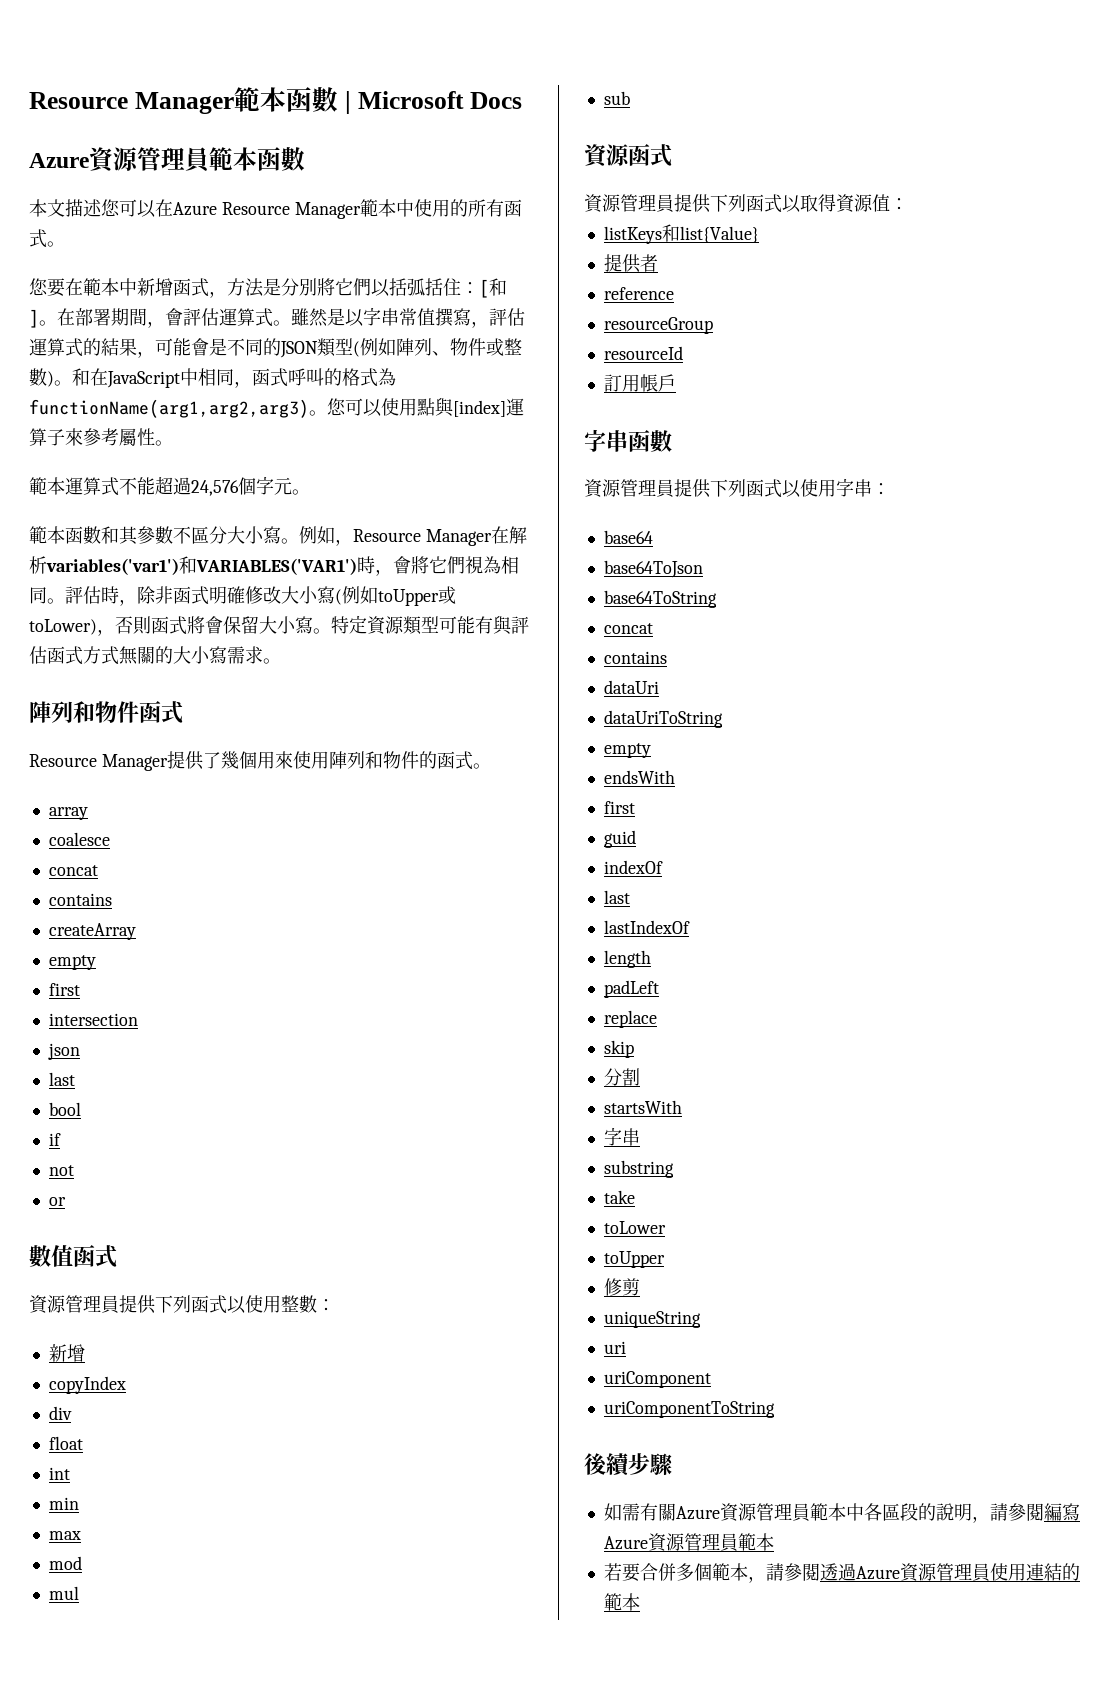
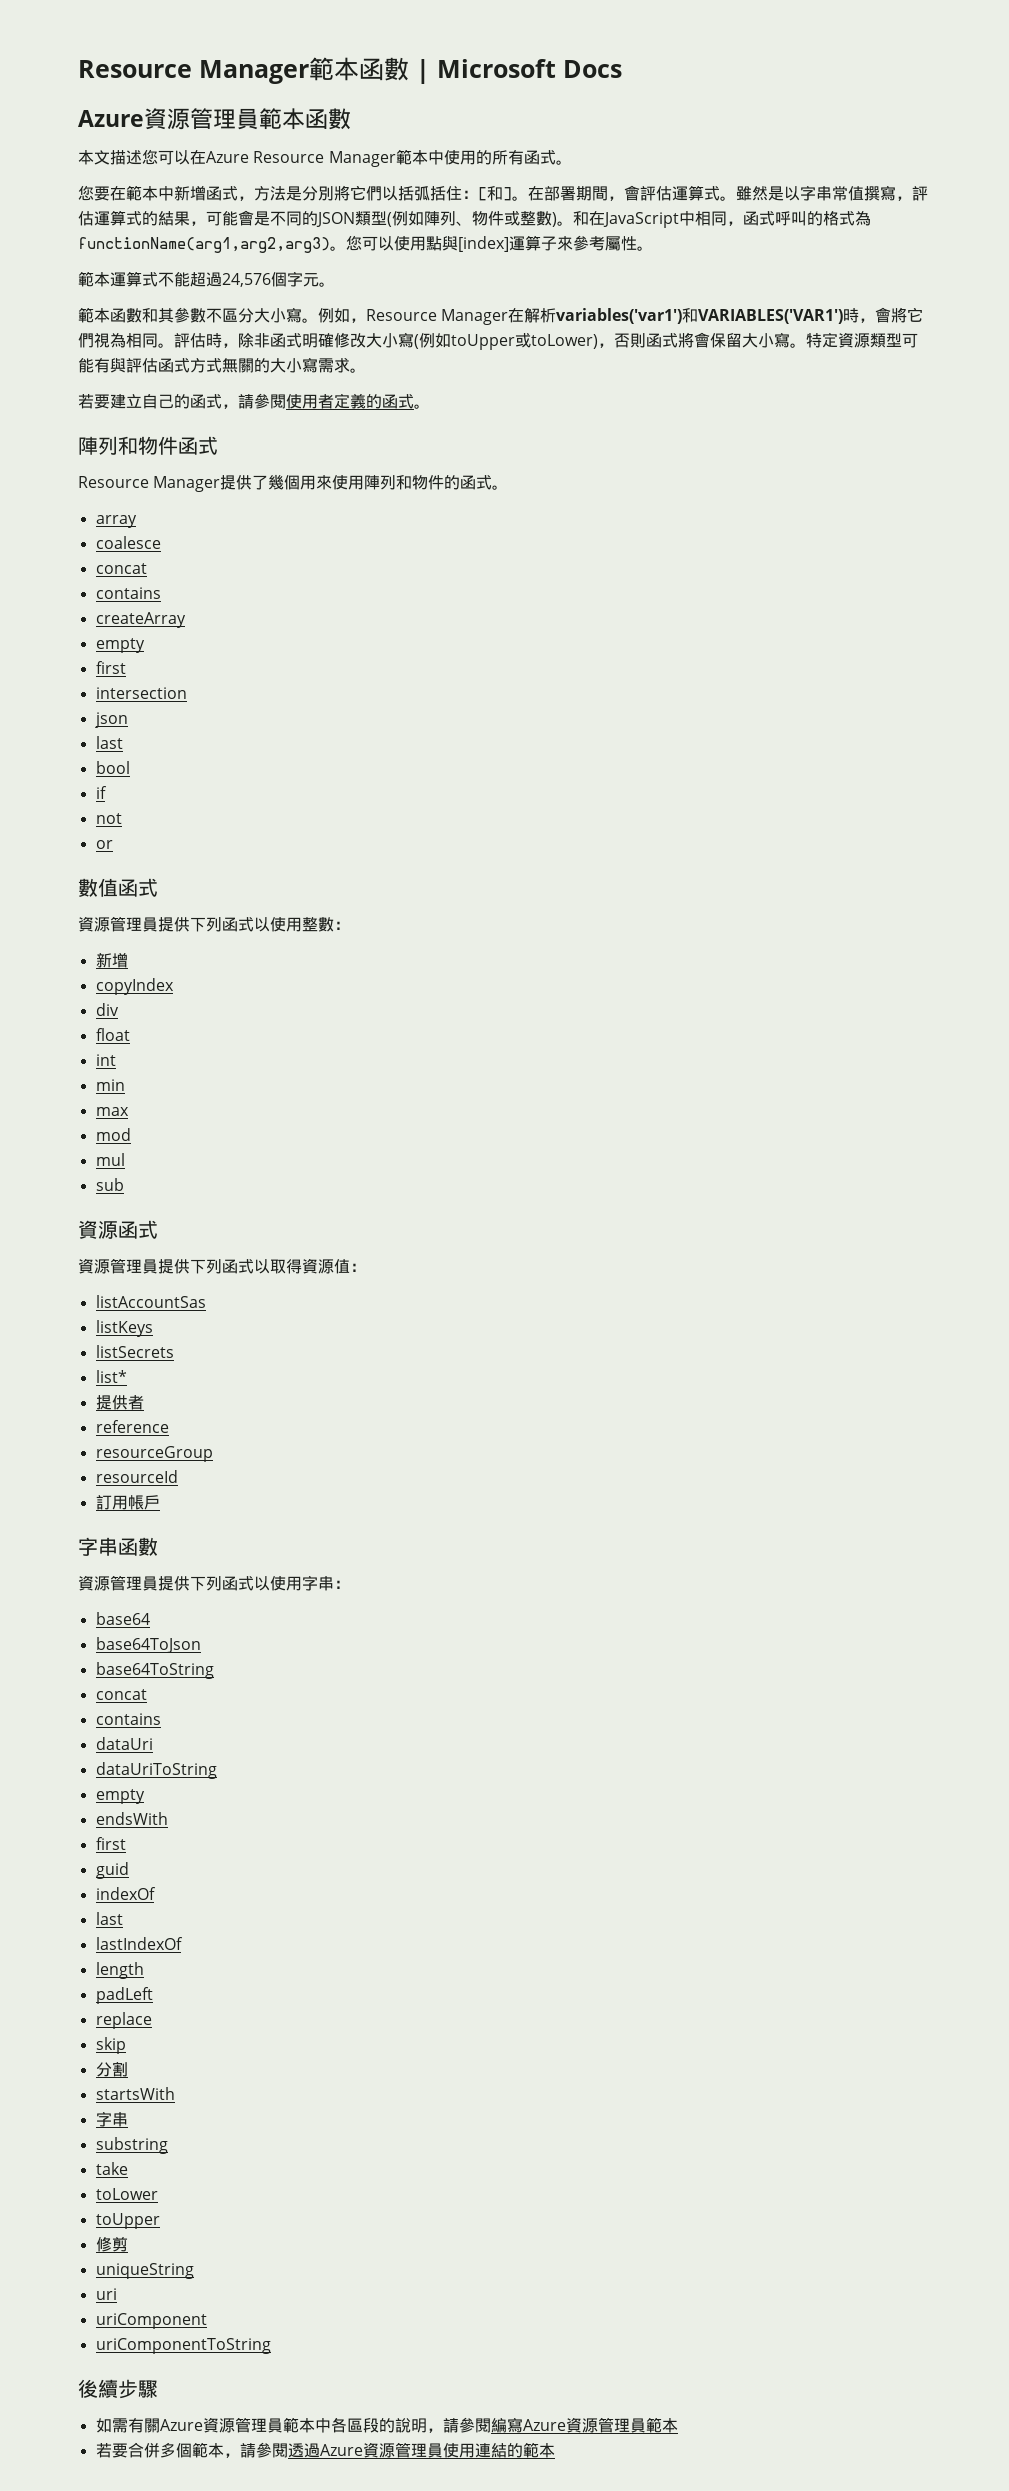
+ 若要建立自己的函式，請參閱使用者定義的函式。
+ listAccountSas
- listKeys和list{Value}
+ listKeys
+ listSecrets
+ list*

